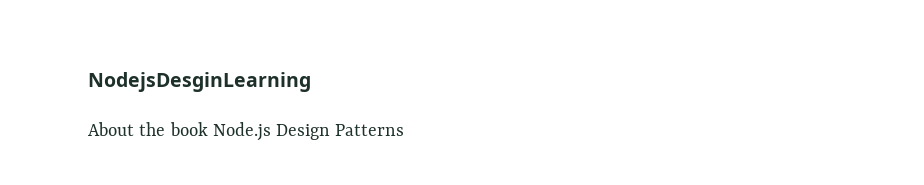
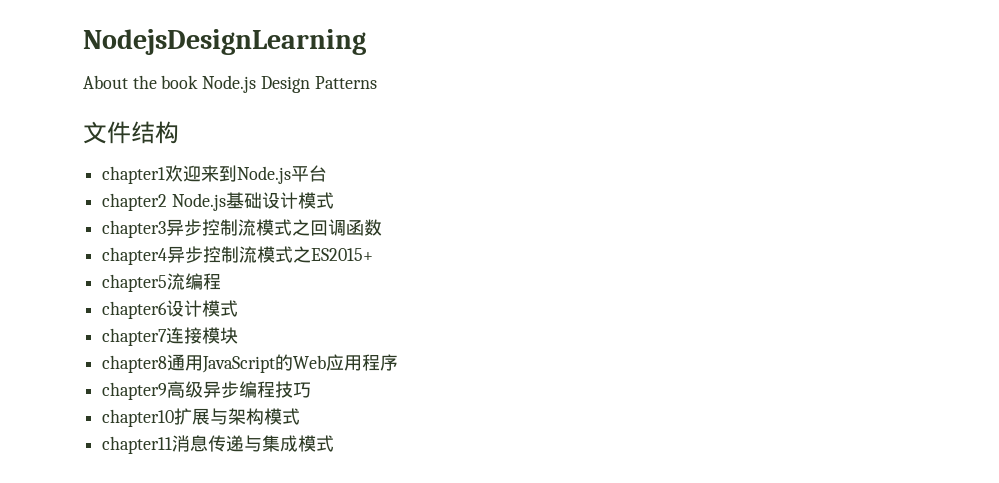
- NodejsDesginLearning
+ NodejsDesignLearning
+ 文件结构
+ chapter1欢迎来到Node.js平台
+ chapter2 Node.js基础设计模式
+ chapter3异步控制流模式之回调函数
+ chapter4异步控制流模式之ES2015+
+ chapter5流编程
+ chapter6设计模式
+ chapter7连接模块
+ chapter8通用JavaScript的Web应用程序
+ chapter9高级异步编程技巧
+ chapter10扩展与架构模式
+ chapter11消息传递与集成模式

